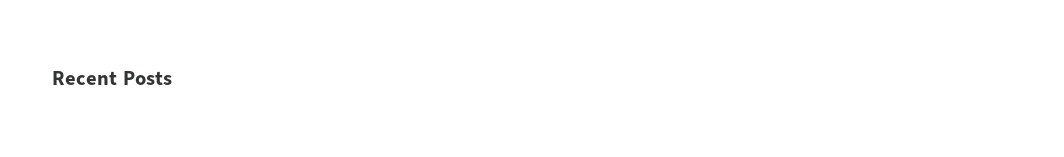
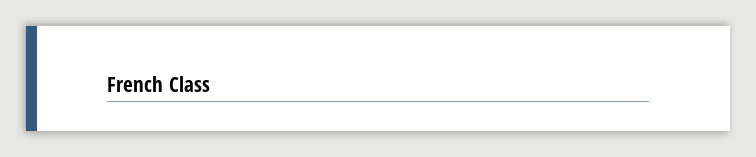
- Recent Posts
+ French Class

